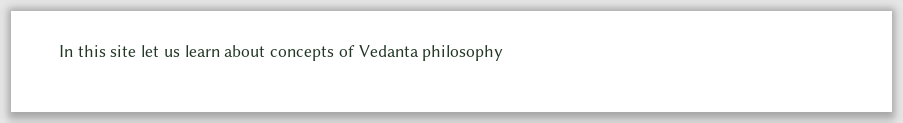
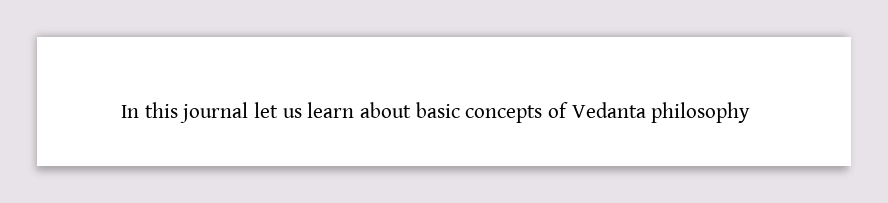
- In this site let us learn about concepts of Vedanta philosophy
+ In this journal let us learn about basic concepts of Vedanta philosophy

